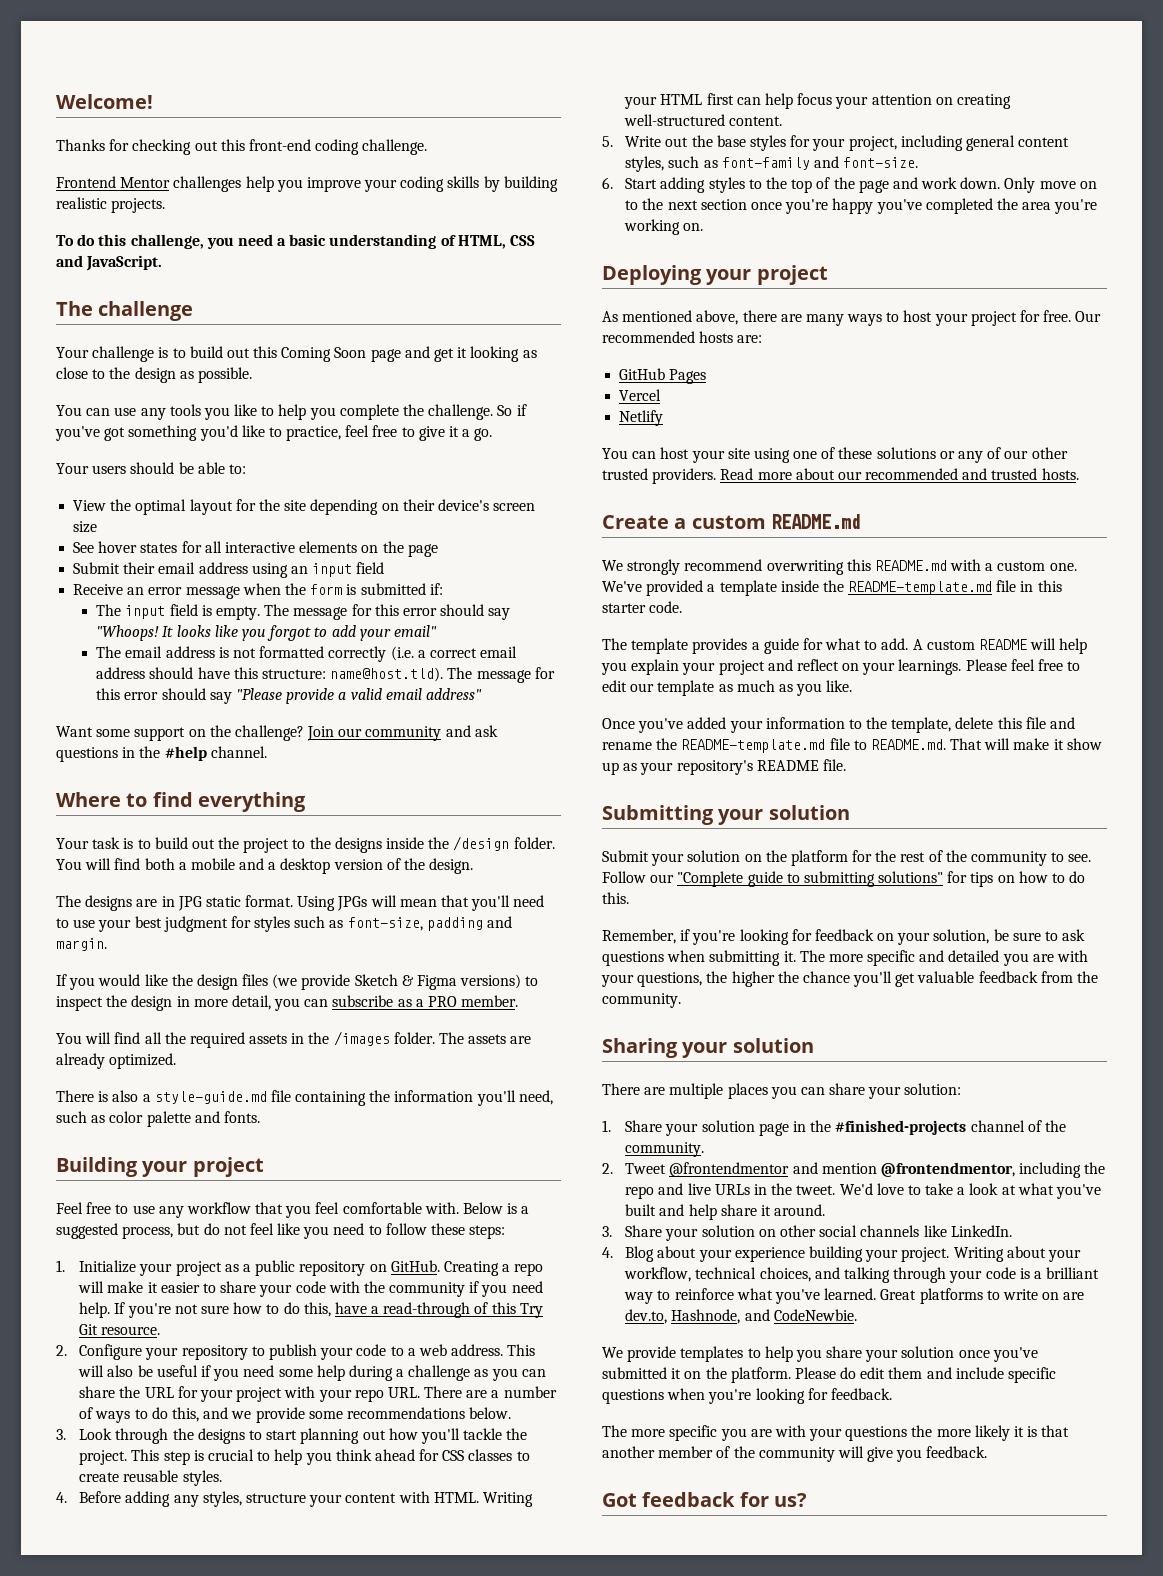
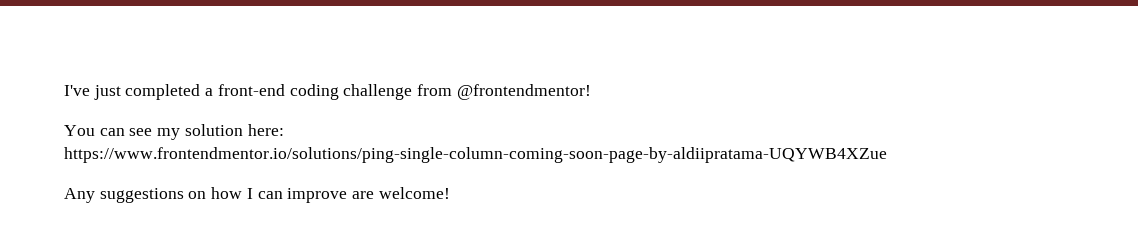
- Welcome!
- Thanks for checking out this front-end coding challenge.
- Frontend Mentor challenges help you improve your coding skills by building realistic projects.
- To do this challenge, you need a basic understanding of HTML, CSS and JavaScript.
- The challenge
- Your challenge is to build out this Coming Soon page and get it looking as close to the design as possible.
- You can use any tools you like to help you complete the challenge. So if you've got something you'd like to practice, feel free to give it a go.
- Your users should be able to:
- View the optimal layout for the site depending on their device's screen size
- See hover states for all interactive elements on the page
- Submit their email address using an input field
- Receive an error message when the form is submitted if:
- The input field is empty. The message for this error should say "Whoops! It looks like you forgot to add your email"
- The email address is not formatted correctly (i.e. a correct email address should have this structure: name@host.tld). The message for this error should say "Please provide a valid email address"
- Want some support on the challenge? Join our community and ask questions in the #help channel.
- Where to find everything
- Your task is to build out the project to the designs inside the /design folder. You will find both a mobile and a desktop version of the design.
- The designs are in JPG static format. Using JPGs will mean that you'll need to use your best judgment for styles such as font-size, padding and margin.
- If you would like the design files (we provide Sketch & Figma versions) to inspect the design in more detail, you can subscribe as a PRO member.
- You will find all the required assets in the /images folder. The assets are already optimized.
- There is also a style-guide.md file containing the information you'll need, such as color palette and fonts.
- Building your project
- Feel free to use any workflow that you feel comfortable with. Below is a suggested process, but do not feel like you need to follow these steps:
- 1. Initialize your project as a public repository on GitHub. Creating a repo will make it easier to share your code with the community if you need help. If you're not sure how to do this, have a read-through of this Try Git resource.
- 2. Configure your repository to publish your code to a web address. This will also be useful if you need some help during a challenge as you can share the URL for your project with your repo URL. There are a number of ways to do this, and we provide some recommendations below.
- 3. Look through the designs to start planning out how you'll tackle the project. This step is crucial to help you think ahead for CSS classes to create reusable styles.
- 4. Before adding any styles, structure your content with HTML. Writing your HTML first can help focus your attention on creating well-structured content.
- 5. Write out the base styles for your project, including general content styles, such as font-family and font-size.
- 6. Start adding styles to the top of the page and work down. Only move on to the next section once you're happy you've completed the area you're working on.
- Deploying your project
- As mentioned above, there are many ways to host your project for free. Our recommended hosts are:
- GitHub Pages
- Vercel
- Netlify
- You can host your site using one of these solutions or any of our other trusted providers. Read more about our recommended and trusted hosts.
- Create a custom README.md
- We strongly recommend overwriting this README.md with a custom one. We've provided a template inside the README-template.md file in this starter code.
- The template provides a guide for what to add. A custom README will help you explain your project and reflect on your learnings. Please feel free to edit our template as much as you like.
- Once you've added your information to the template, delete this file and rename the README-template.md file to README.md. That will make it show up as your repository's README file.
- Submitting your solution
- Submit your solution on the platform for the rest of the community to see. Follow our "Complete guide to submitting solutions" for tips on how to do this.
- Remember, if you're looking for feedback on your solution, be sure to ask questions when submitting it. The more specific and detailed you are with your questions, the higher the chance you'll get valuable feedback from the community.
- Sharing your solution
- There are multiple places you can share your solution:
- 1. Share your solution page in the #finished-projects channel of the community.
- 2. Tweet @frontendmentor and mention @frontendmentor, including the repo and live URLs in the tweet. We'd love to take a look at what you've built and help share it around.
- 3. Share your solution on other social channels like LinkedIn.
- 4. Blog about your experience building your project. Writing about your workflow, technical choices, and talking through your code is a brilliant way to reinforce what you've learned. Great platforms to write on are dev.to, Hashnode, and CodeNewbie.
- We provide templates to help you share your solution once you've submitted it on the platform. Please do edit them and include specific questions when you're looking for feedback.
- The more specific you are with your questions the more likely it is that another member of the community will give you feedback.
- Got feedback for us?
+ I've just completed a front-end coding challenge from @frontendmentor!
+ You can see my solution here: https://www.frontendmentor.io/solutions/ping-single-column-coming-soon-page-by-aldiipratama-UQYWB4XZue
+ Any suggestions on how I can improve are welcome!

